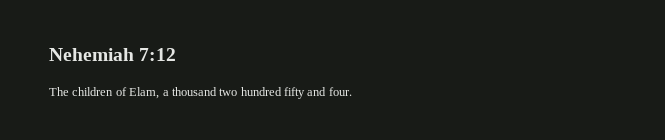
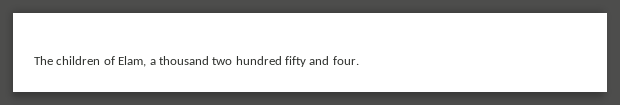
- Nehemiah 7:12

